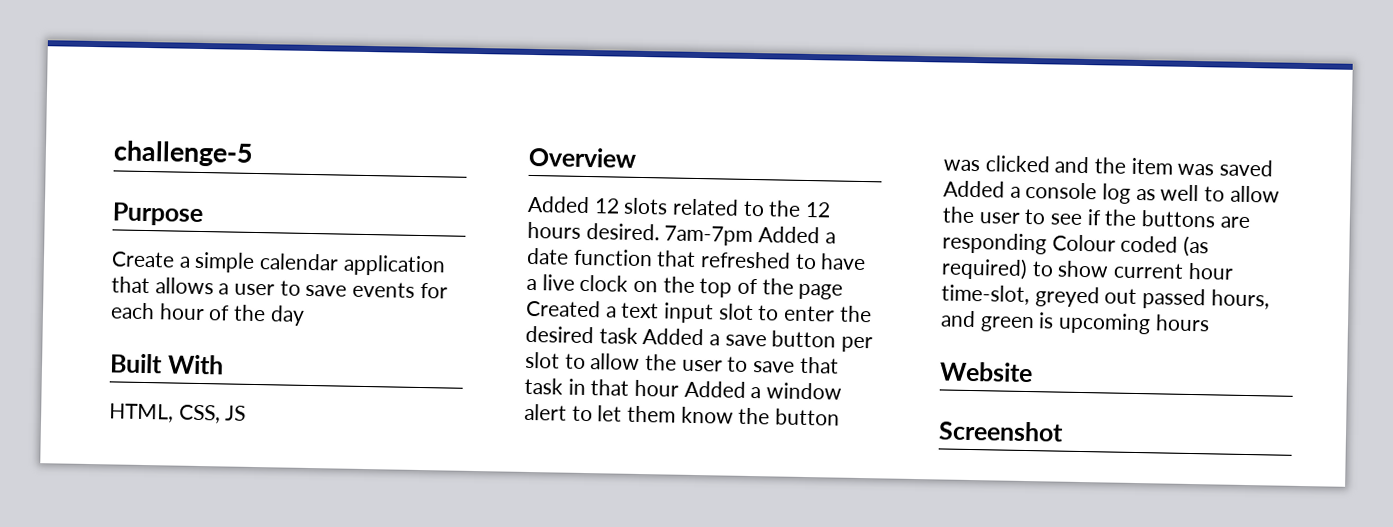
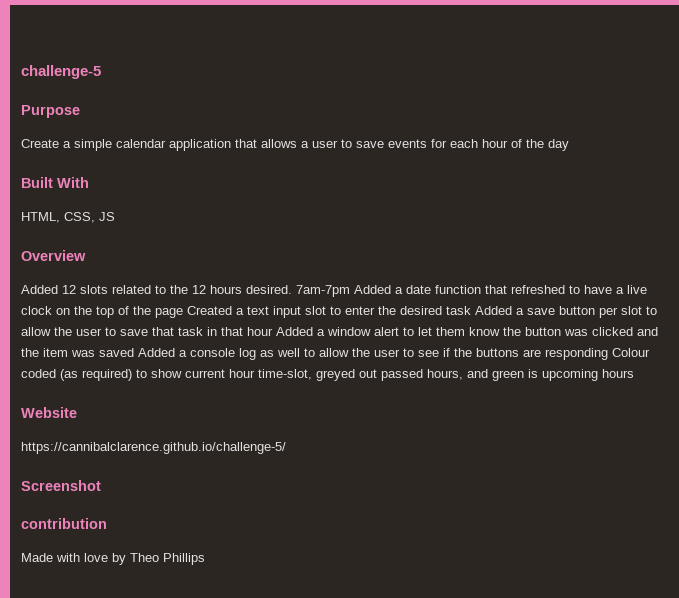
+ https://cannibalclarence.github.io/challenge-5/
+ contribution
+ Made with love by Theo Phillips

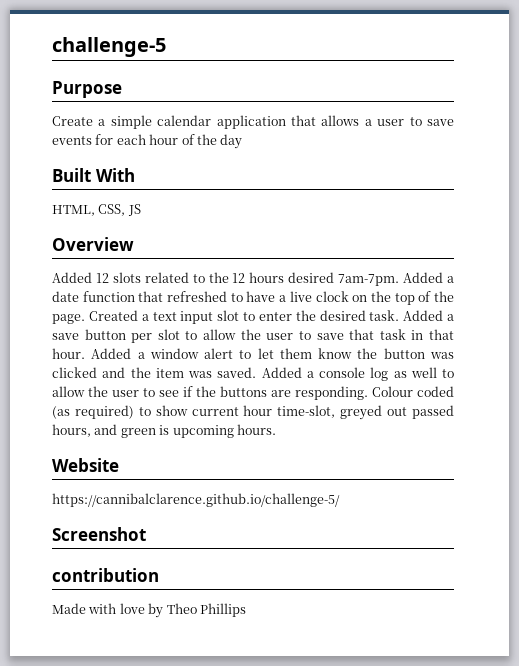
- Added 12 slots related to the 12 hours desired. 7am-7pm Added a date function that refreshed to have a live clock on the top of the page Created a text input slot to enter the desired task Added a save button per slot to allow the user to save that task in that hour Added a window alert to let them know the button was clicked and the item was saved Added a console log as well to allow the user to see if the buttons are responding Colour coded (as required) to show current hour time-slot, greyed out passed hours, and green is upcoming hours
+ Added 12 slots related to the 12 hours desired 7am-7pm. Added a date function that refreshed to have a live clock on the top of the page. Created a text input slot to enter the desired task. Added a save button per slot to allow the user to save that task in that hour. Added a window alert to let them know the button was clicked and the item was saved. Added a console log as well to allow the user to see if the buttons are responding. Colour coded (as required) to show current hour time-slot, greyed out passed hours, and green is upcoming hours.

